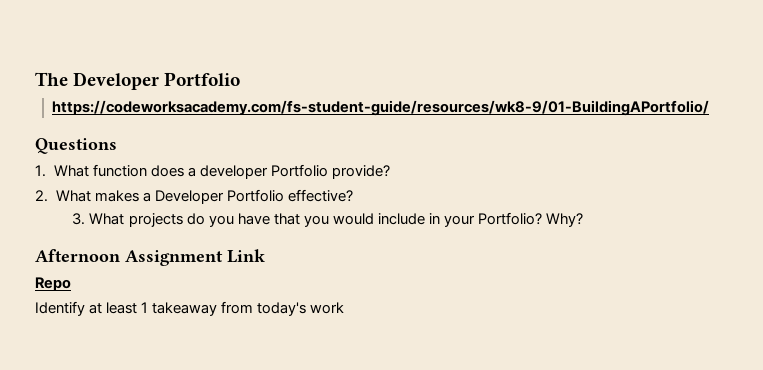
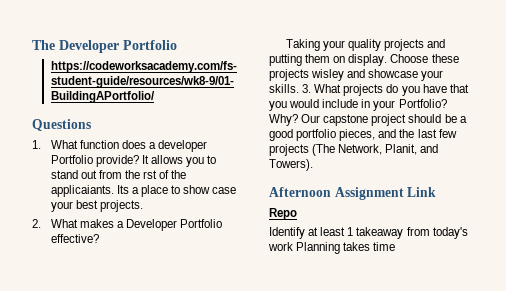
+ It allows you to stand out from the rst of the applicaiants. Its a place to show case your best projects.
+ Taking your quality projects and putting them on display. Choose these projects wisley and showcase your skills.
+ Our capstone project should be a good portfolio pieces, and the last few projects (The Network, Planit, and Towers).
- Identify at least 1 takeaway from today's work
+ Identify at least 1 takeaway from today's work Planning takes time

